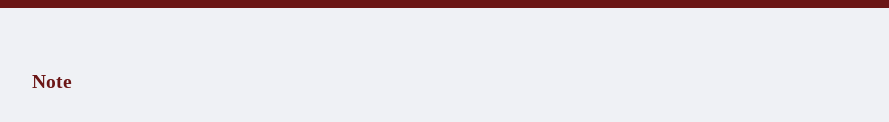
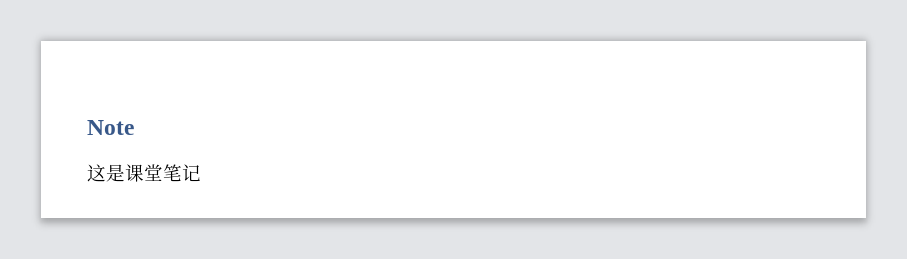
+ 这是课堂笔记

